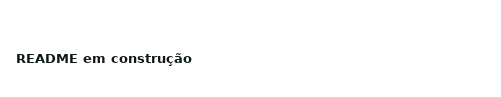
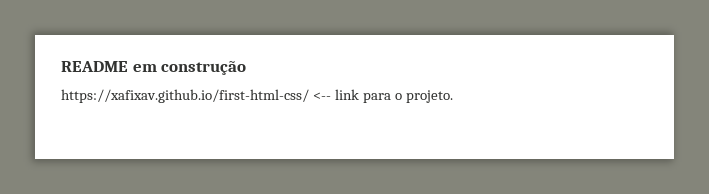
+ https://xafixav.github.io/first-html-css/ <-- link para o projeto.

